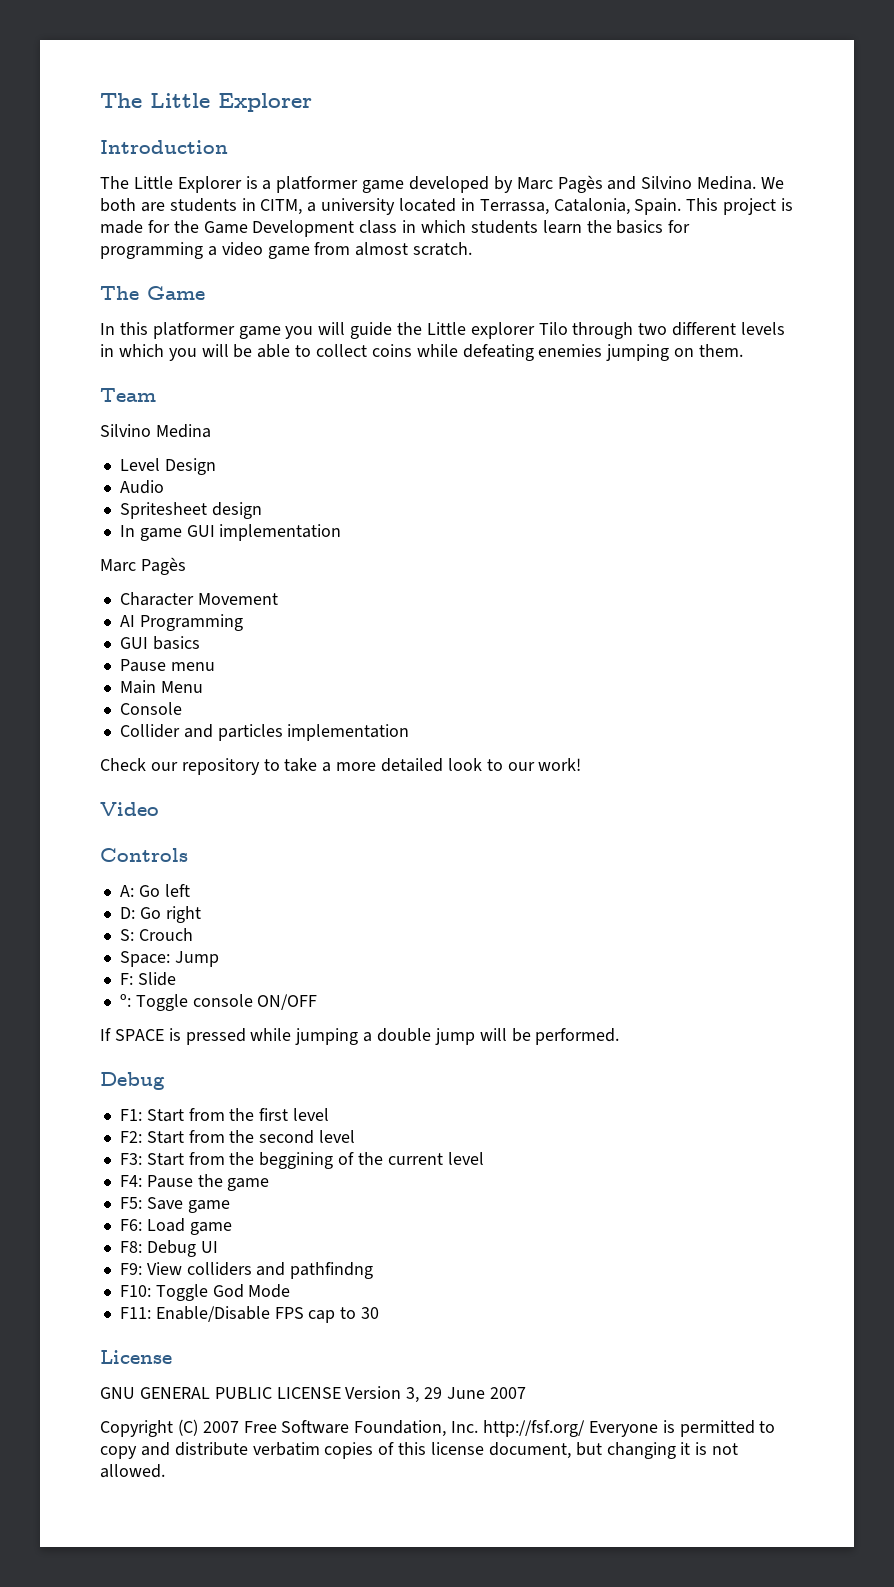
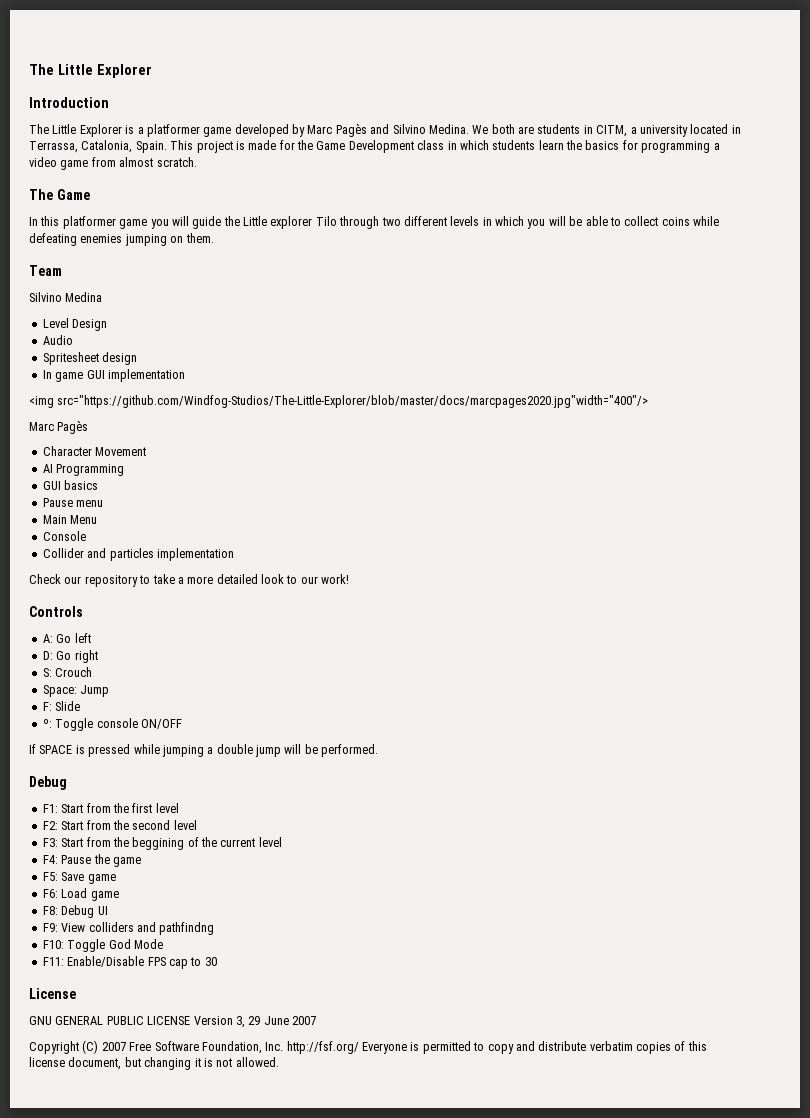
+ <img src="https://github.com/Windfog-Studios/The-Little-Explorer/blob/master/docs/marcpages2020.jpg"width="400"/>
- Video

